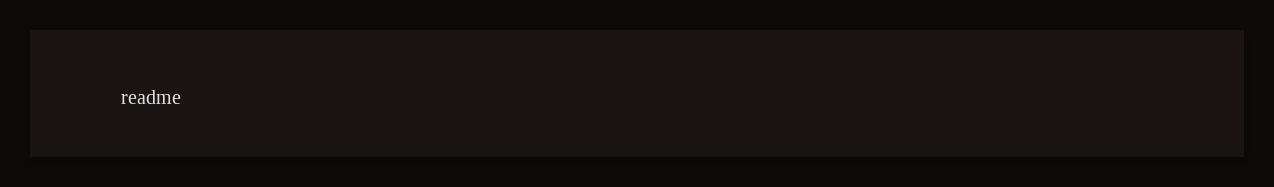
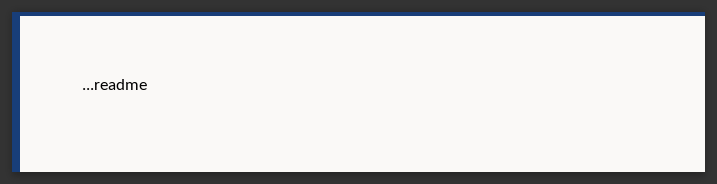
- readme
+ ...readme

